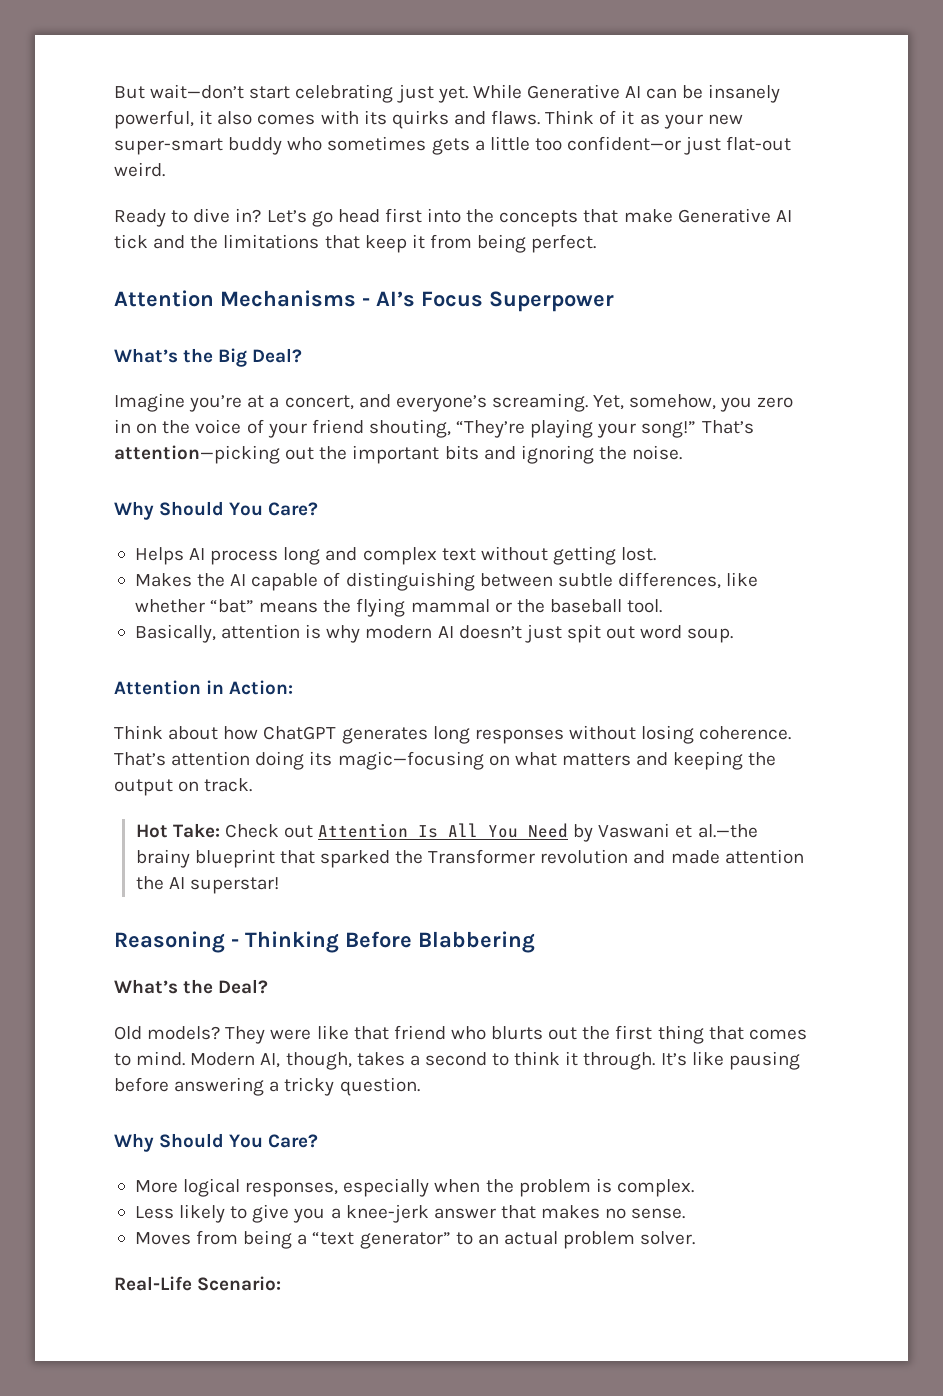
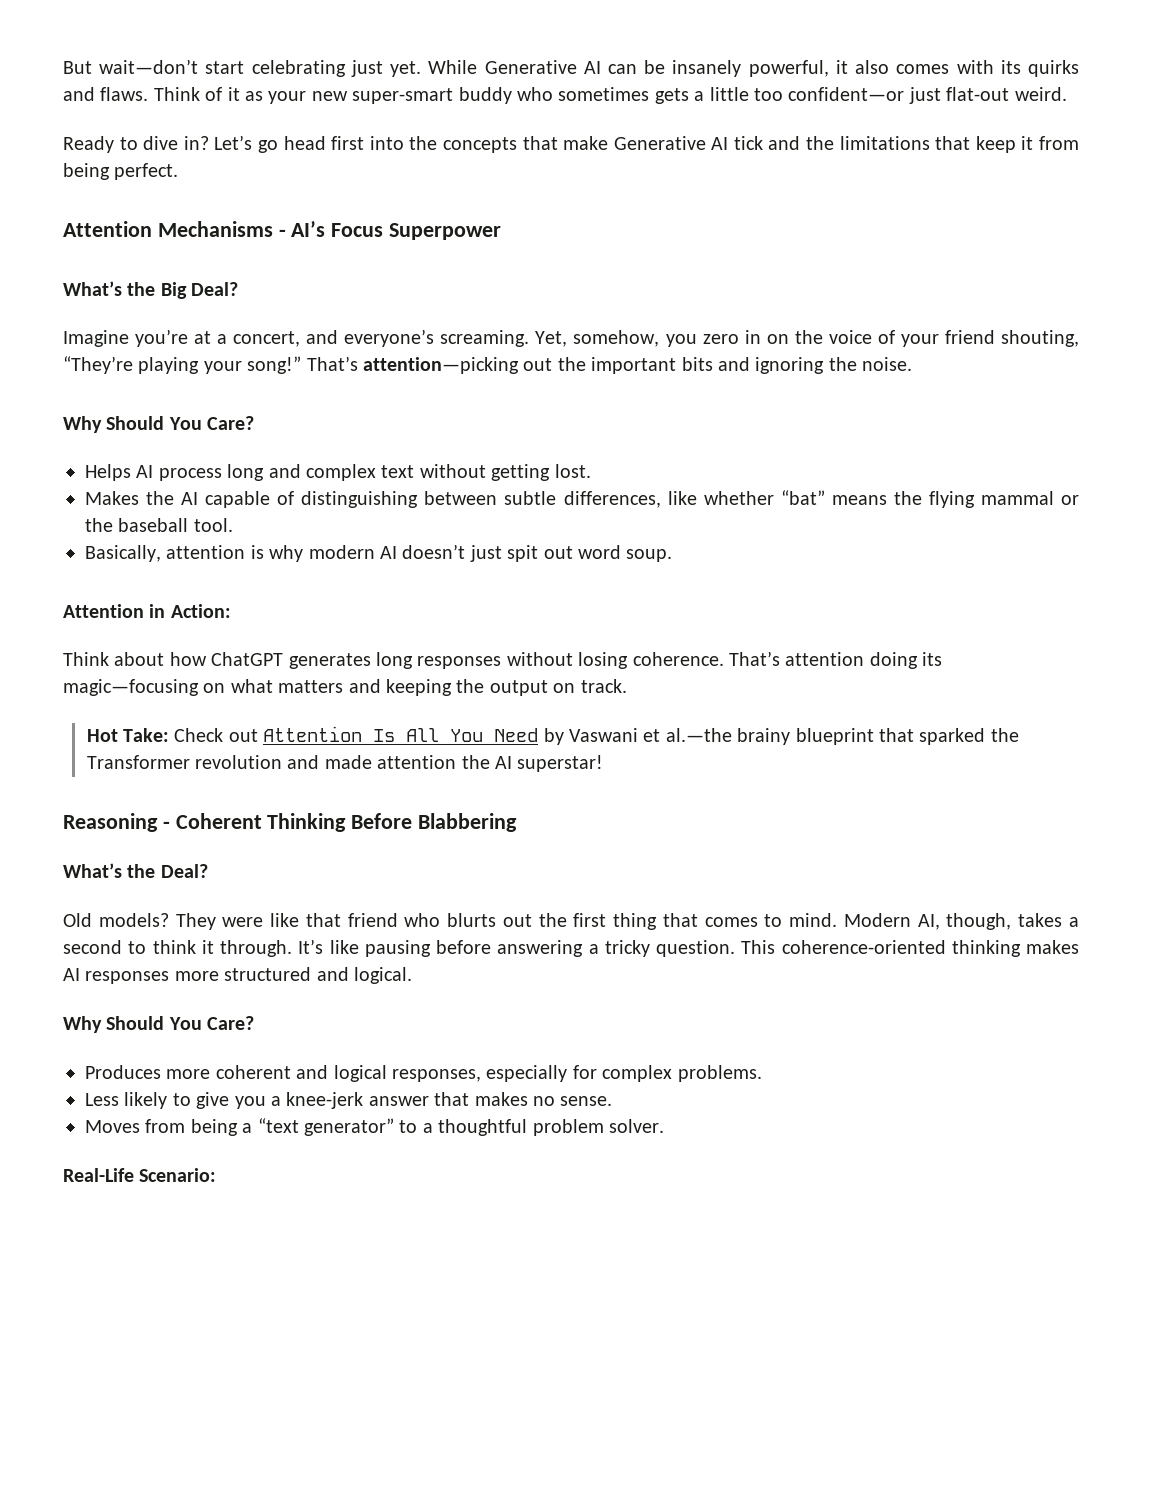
- Reasoning - Thinking Before Blabbering
+ Reasoning - Coherent Thinking Before Blabbering
- It’s like pausing before answering a tricky question.
+ It’s like pausing before answering a tricky question. This coherence-oriented thinking makes AI responses more structured and logical.
  Why Should You Care?
- More logical responses, especially when the problem is complex.
+ Produces more coherent and logical responses, especially for complex problems.
- Moves from being a “text generator” to an actual problem solver.
+ Moves from being a “text generator” to a thoughtful problem solver.

